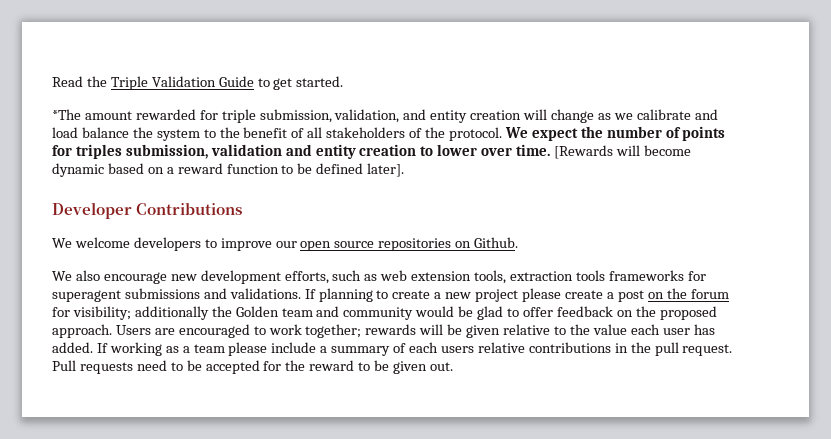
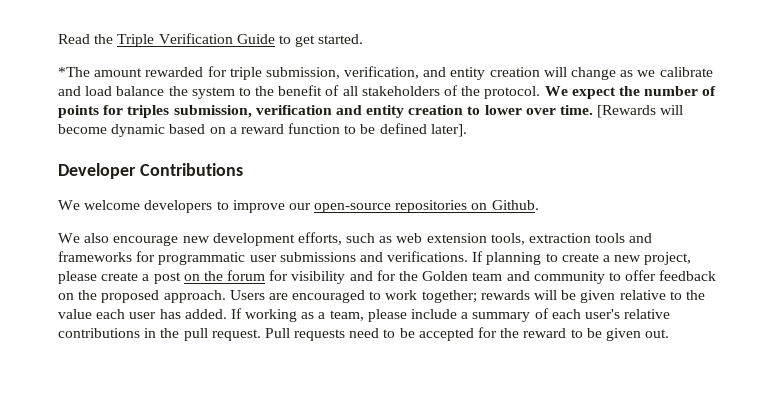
- Read the Triple Validation Guide to get started.
+ Read the Triple Verification Guide to get started.
- *The amount rewarded for triple submission, validation, and entity creation will change as we calibrate and load balance the system to the benefit of all stakeholders of the protocol.
+ *The amount rewarded for triple submission, verification, and entity creation will change as we calibrate and load balance the system to the benefit of all stakeholders of the protocol.
- We expect the number of points for triples submission, validation and entity creation to lower over time.
+ We expect the number of points for triples submission, verification and entity creation to lower over time.
- We welcome developers to improve our open source repositories on Github.
+ We welcome developers to improve our open-source repositories on Github.
- We also encourage new development efforts, such as web extension tools, extraction tools frameworks for superagent submissions and validations.
+ We also encourage new development efforts, such as web extension tools, extraction tools and frameworks for programmatic user submissions and verifications.
- If planning to create a new project please create a post on the forum for visibility; additionally the Golden team and community would be glad to offer feedback on the proposed approach.
+ If planning to create a new project, please create a post on the forum for visibility and for the Golden team and community to offer feedback on the proposed approach.
- If working as a team please include a summary of each users relative contributions in the pull request.
+ If working as a team, please include a summary of each user's relative contributions in the pull request.

